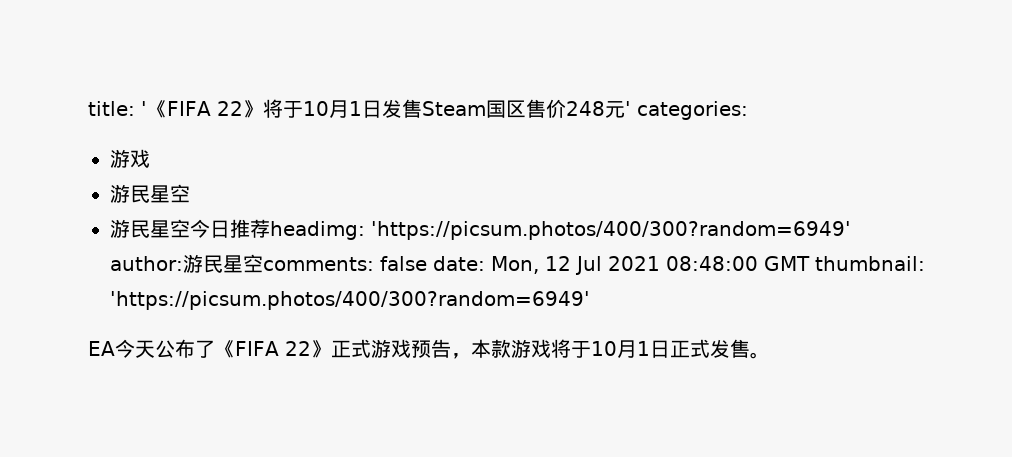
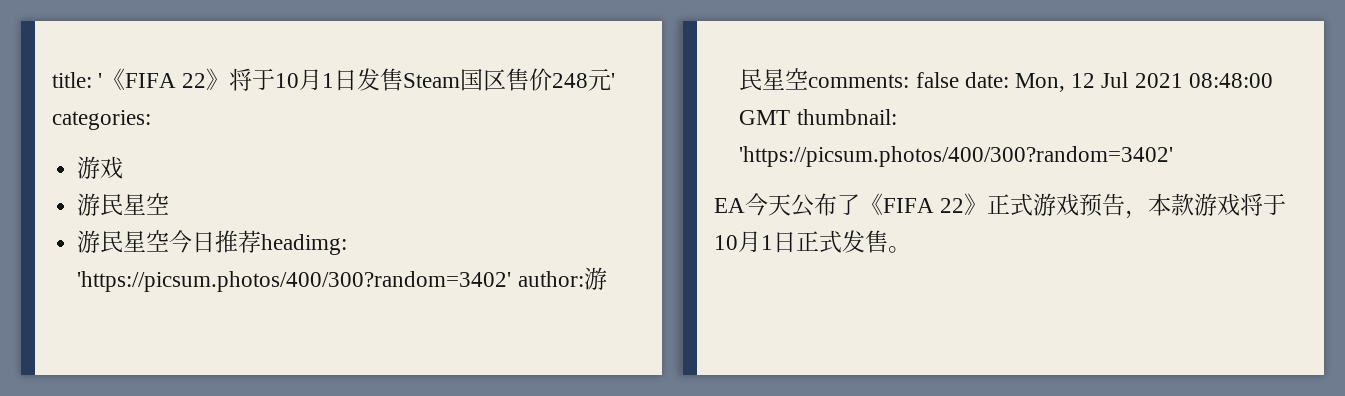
- 游民星空今日推荐headimg: 'https://picsum.photos/400/300?random=6949' author:游民星空comments: false date: Mon, 12 Jul 2021 08:48:00 GMT thumbnail: 'https://picsum.photos/400/300?random=6949'
+ 游民星空今日推荐headimg: 'https://picsum.photos/400/300?random=3402' author:游民星空comments: false date: Mon, 12 Jul 2021 08:48:00 GMT thumbnail: 'https://picsum.photos/400/300?random=3402'

